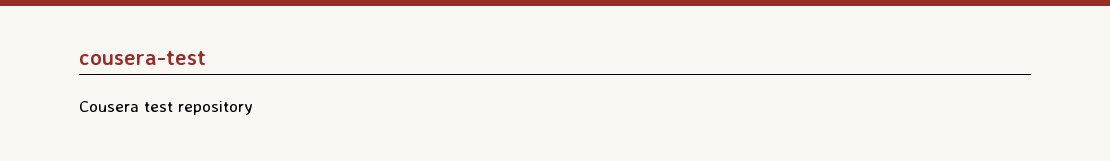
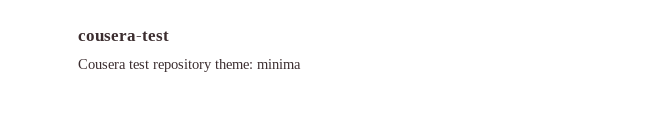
- Cousera test repository
+ Cousera test repository theme: minima

